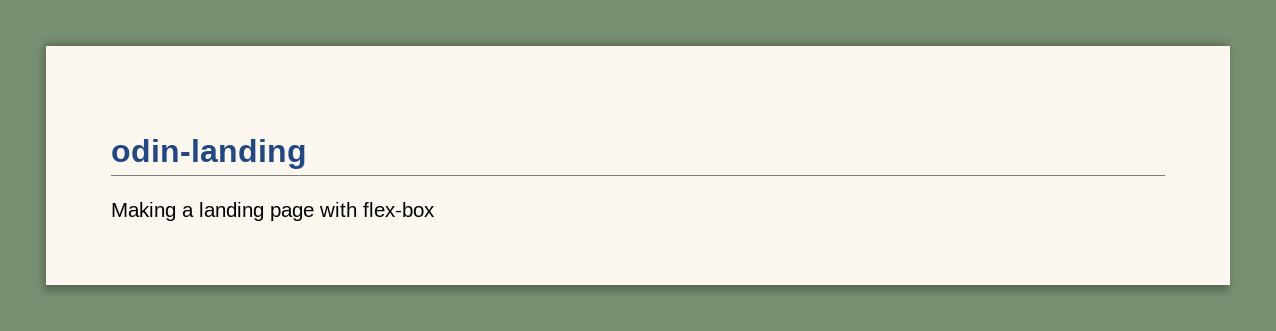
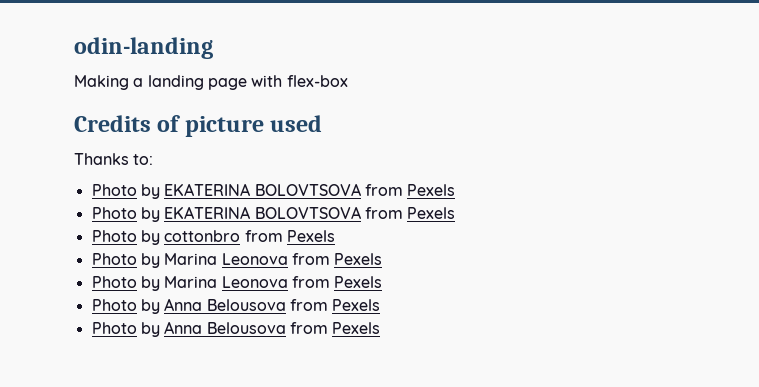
+ Credits of picture used
+ Thanks to:
+ Photo by EKATERINA BOLOVTSOVA from Pexels
+ Photo by EKATERINA BOLOVTSOVA from Pexels
+ Photo by cottonbro from Pexels
+ Photo by Marina Leonova from Pexels
+ Photo by Marina Leonova from Pexels
+ Photo by Anna Belousova from Pexels
+ Photo by Anna Belousova from Pexels

